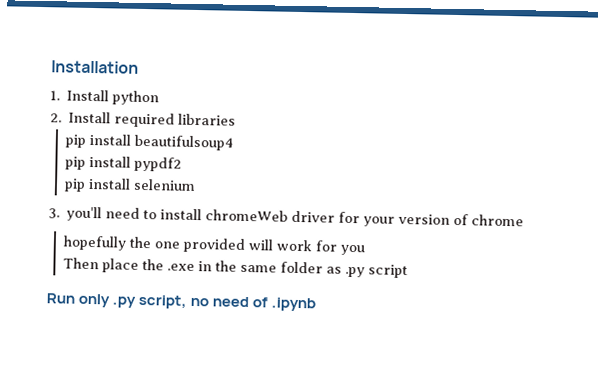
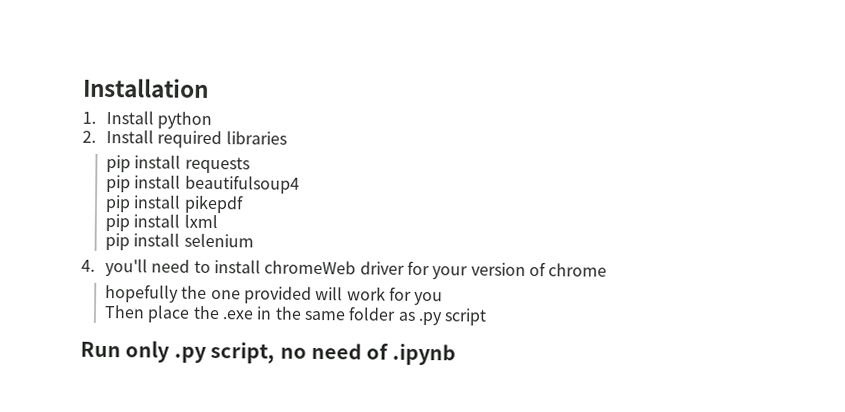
+ pip install requests
- pip install pypdf2
+ pip install pikepdf
+ pip install lxml
- 3. you'll need to install chromeWeb driver for your version of chrome
+ 4. you'll need to install chromeWeb driver for your version of chrome

